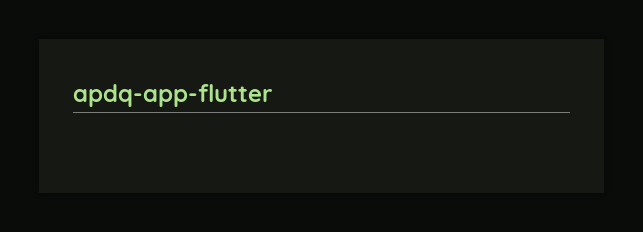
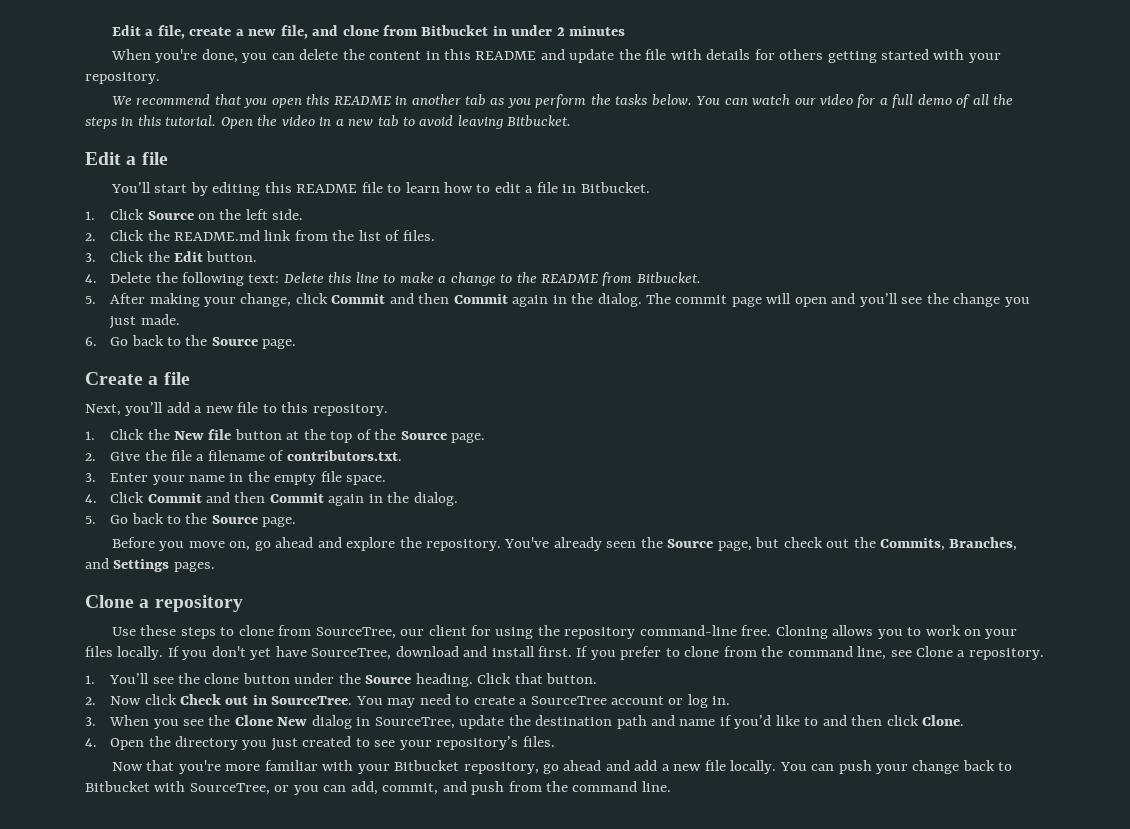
- apdq-app-flutter
+ Edit a file, create a new file, and clone from Bitbucket in under 2 minutes
+ When you're done, you can delete the content in this README and update the file with details for others getting started with your repository.
+ We recommend that you open this README in another tab as you perform the tasks below. You can watch our video for a full demo of all the steps in this tutorial. Open the video in a new tab to avoid leaving Bitbucket.
+ Edit a file
+ You’ll start by editing this README file to learn how to edit a file in Bitbucket.
+ 1. Click Source on the left side.
+ 2. Click the README.md link from the list of files.
+ 3. Click the Edit button.
+ 4. Delete the following text: Delete this line to make a change to the README from Bitbucket.
+ 5. After making your change, click Commit and then Commit again in the dialog. The commit page will open and you’ll see the change you just made.
+ 6. Go back to the Source page.
+ Create a file
+ Next, you’ll add a new file to this repository.
+ 1. Click the New file button at the top of the Source page.
+ 2. Give the file a filename of contributors.txt.
+ 3. Enter your name in the empty file space.
+ 4. Click Commit and then Commit again in the dialog.
+ 5. Go back to the Source page.
+ Before you move on, go ahead and explore the repository. You've already seen the Source page, but check out the Commits, Branches, and Settings pages.
+ Clone a repository
+ Use these steps to clone from SourceTree, our client for using the repository command-line free. Cloning allows you to work on your files locally. If you don't yet have SourceTree, download and install first. If you prefer to clone from the command line, see Clone a repository.
+ 1. You’ll see the clone button under the Source heading. Click that button.
+ 2. Now click Check out in SourceTree. You may need to create a SourceTree account or log in.
+ 3. When you see the Clone New dialog in SourceTree, update the destination path and name if you’d like to and then click Clone.
+ 4. Open the directory you just created to see your repository’s files.
+ Now that you're more familiar with your Bitbucket repository, go ahead and add a new file locally. You can push your change back to Bitbucket with SourceTree, or you can add, commit, and push from the command line.

